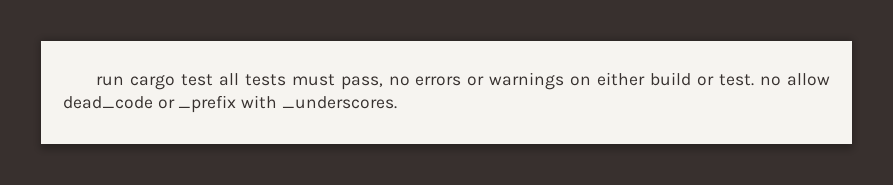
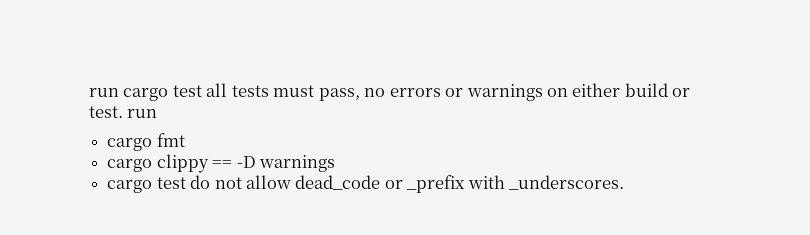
- run cargo test all tests must pass, no errors or warnings on either build or test. no allow dead_code or _prefix with _underscores.
+ run cargo test all tests must pass, no errors or warnings on either build or test. run
+ cargo fmt
+ cargo clippy == -D warnings
+ cargo test do not allow dead_code or _prefix with _underscores.

